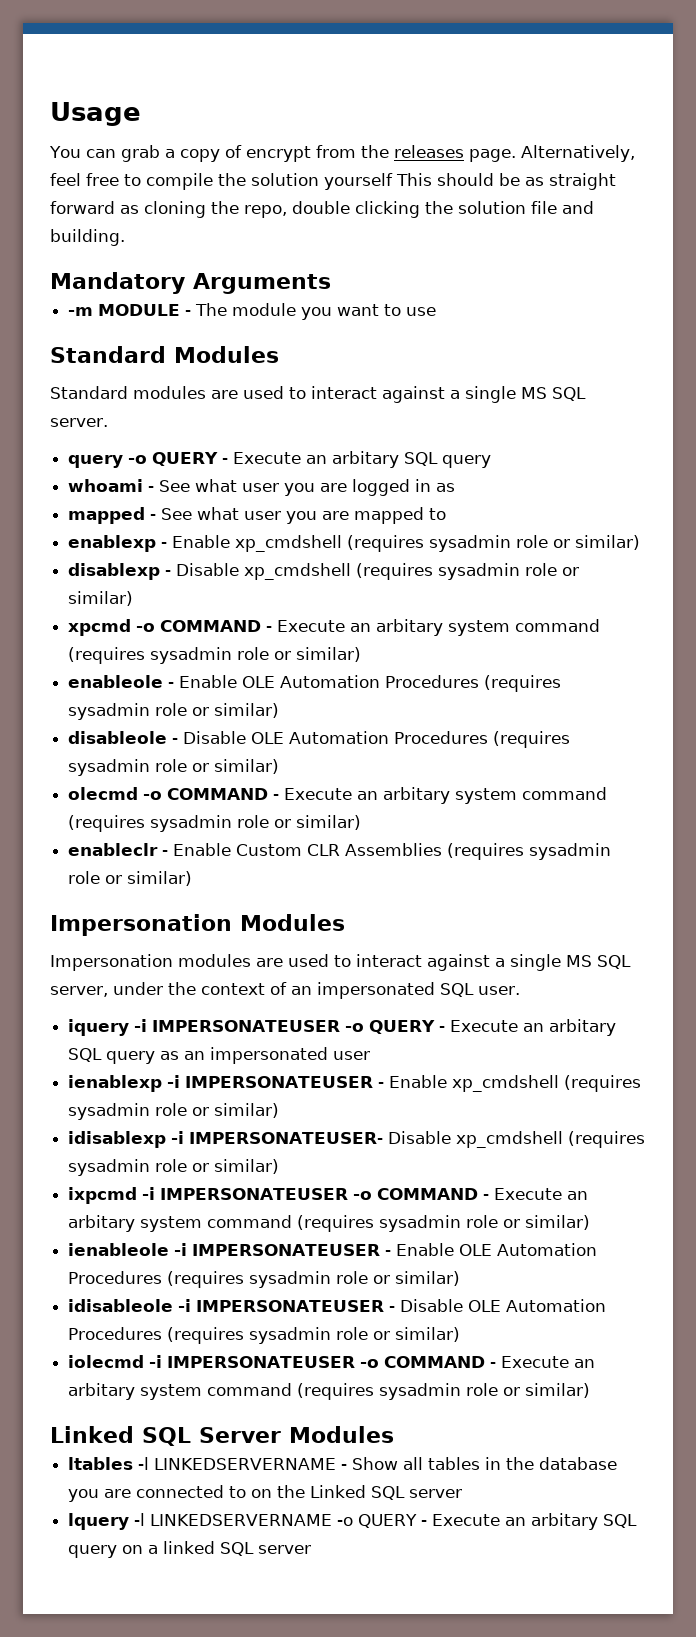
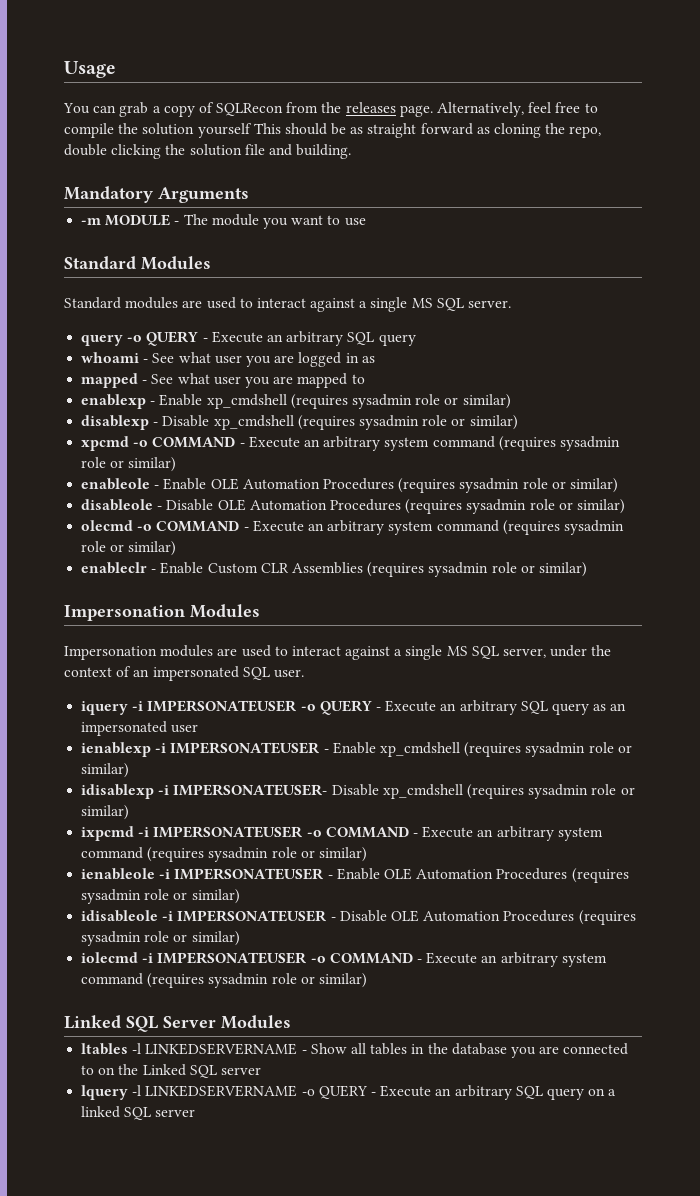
- You can grab a copy of encrypt from the releases page.
+ You can grab a copy of SQLRecon from the releases page.
- query -o QUERY - Execute an arbitary SQL query
+ query -o QUERY - Execute an arbitrary SQL query
- xpcmd -o COMMAND - Execute an arbitary system command (requires sysadmin role or similar)
+ xpcmd -o COMMAND - Execute an arbitrary system command (requires sysadmin role or similar)
- olecmd -o COMMAND - Execute an arbitary system command (requires sysadmin role or similar)
+ olecmd -o COMMAND - Execute an arbitrary system command (requires sysadmin role or similar)
- iquery -i IMPERSONATEUSER -o QUERY - Execute an arbitary SQL query as an impersonated user
+ iquery -i IMPERSONATEUSER -o QUERY - Execute an arbitrary SQL query as an impersonated user
- ixpcmd -i IMPERSONATEUSER -o COMMAND - Execute an arbitary system command (requires sysadmin role or similar)
+ ixpcmd -i IMPERSONATEUSER -o COMMAND - Execute an arbitrary system command (requires sysadmin role or similar)
- iolecmd -i IMPERSONATEUSER -o COMMAND - Execute an arbitary system command (requires sysadmin role or similar)
+ iolecmd -i IMPERSONATEUSER -o COMMAND - Execute an arbitrary system command (requires sysadmin role or similar)
- lquery -l LINKEDSERVERNAME -o QUERY - Execute an arbitary SQL query on a linked SQL server
+ lquery -l LINKEDSERVERNAME -o QUERY - Execute an arbitrary SQL query on a linked SQL server

